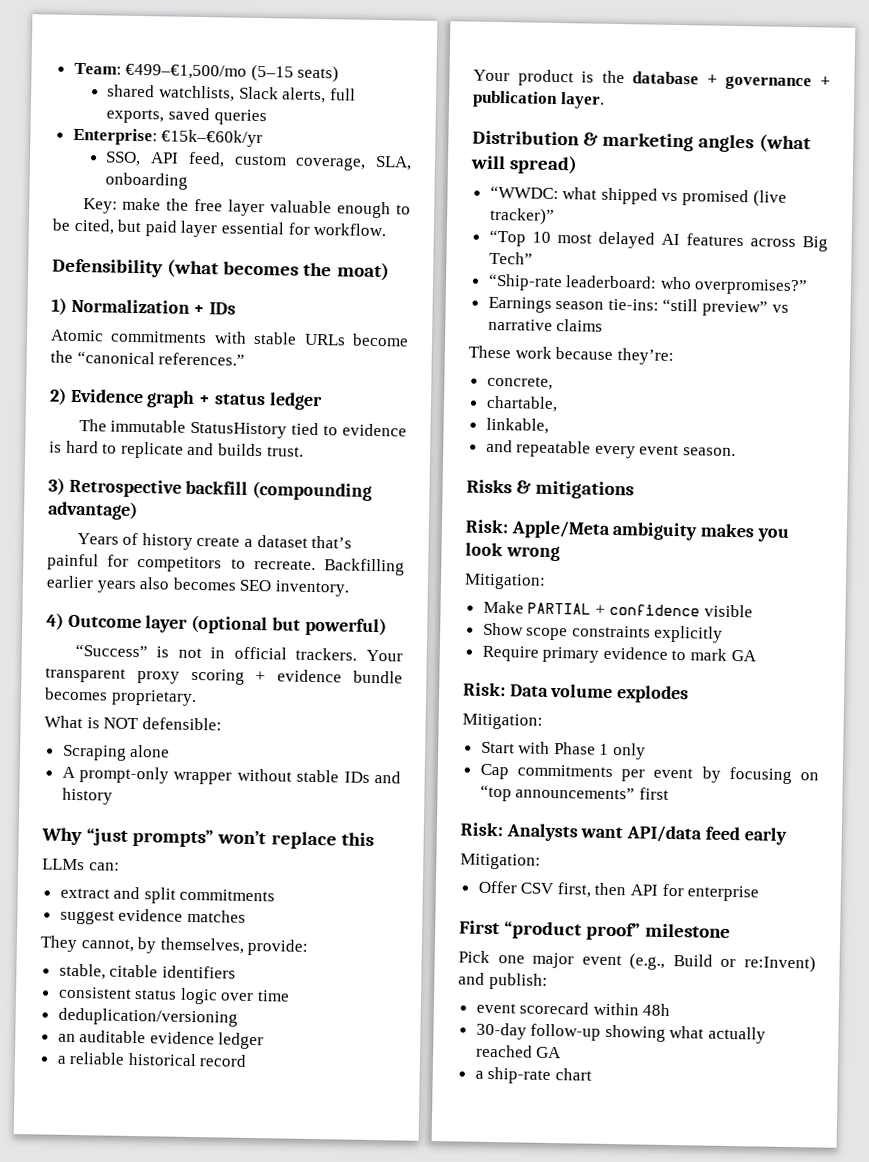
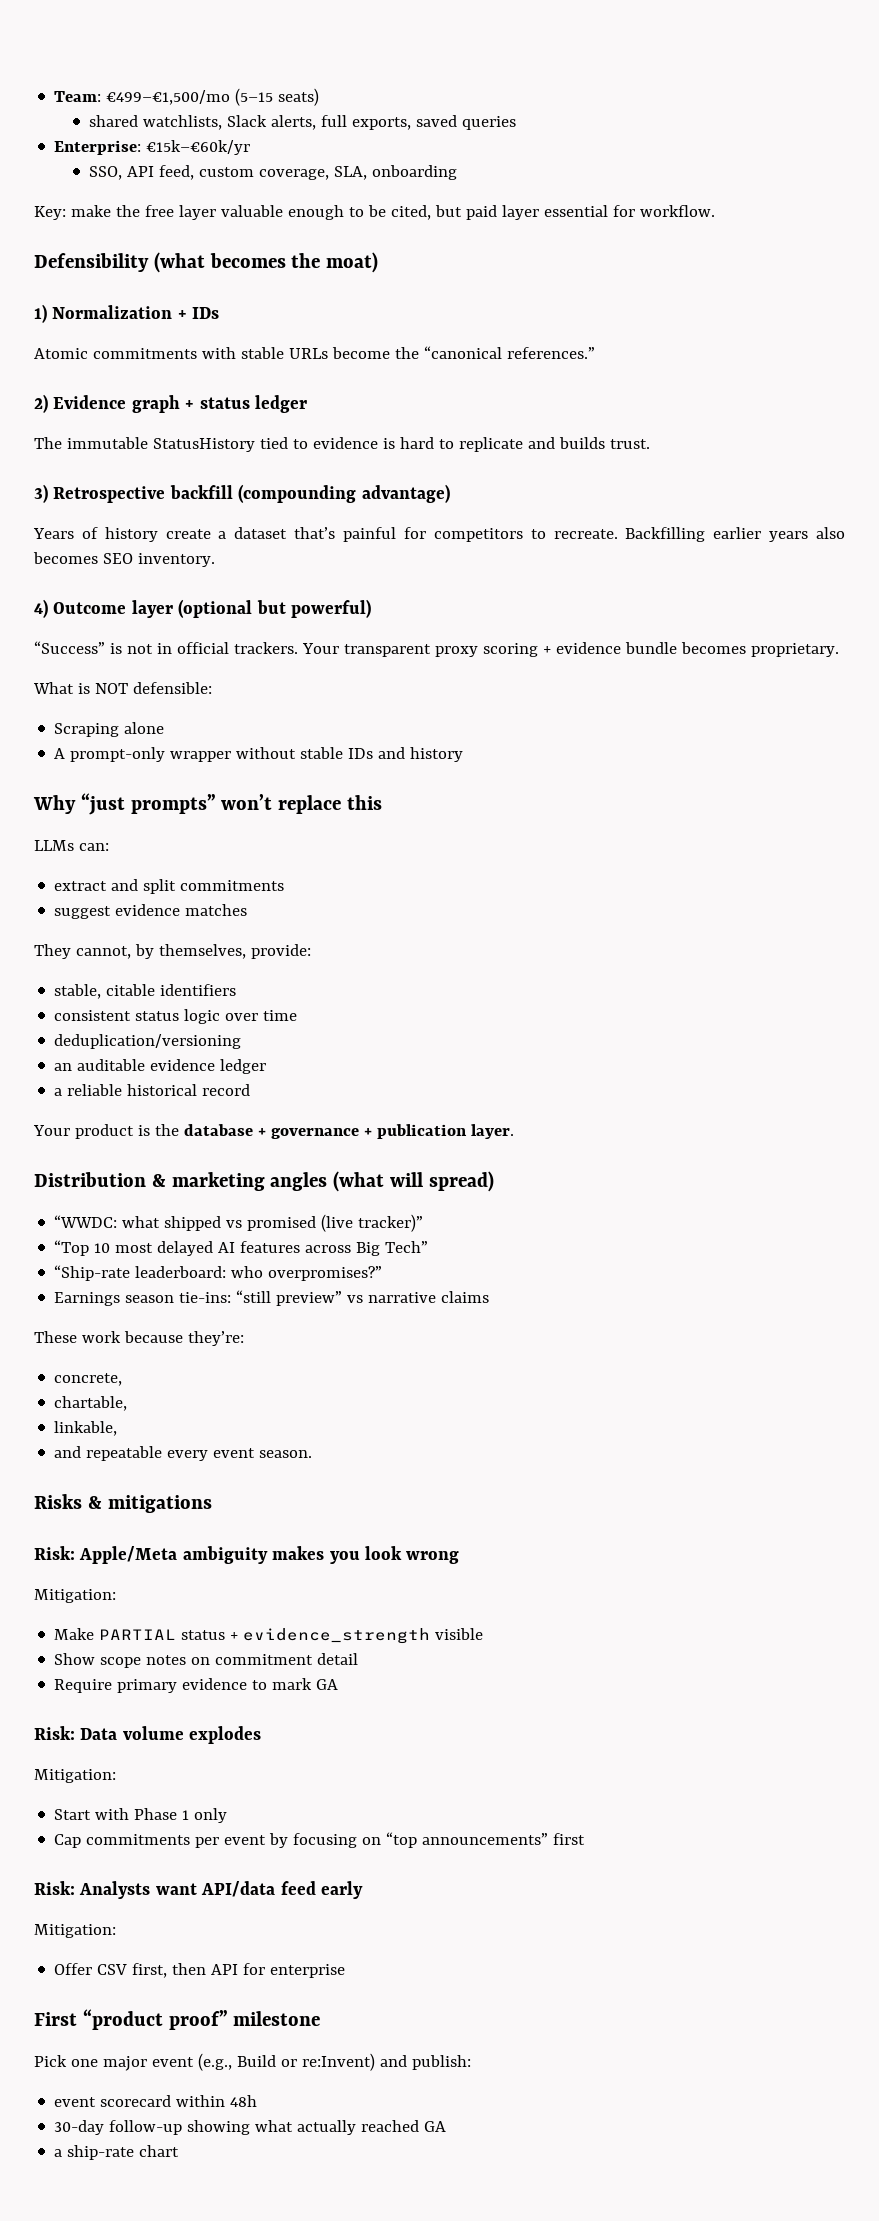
- Make PARTIAL + confidence visible
+ Make PARTIAL status + evidence_strength visible
- Show scope constraints explicitly
+ Show scope notes on commitment detail

